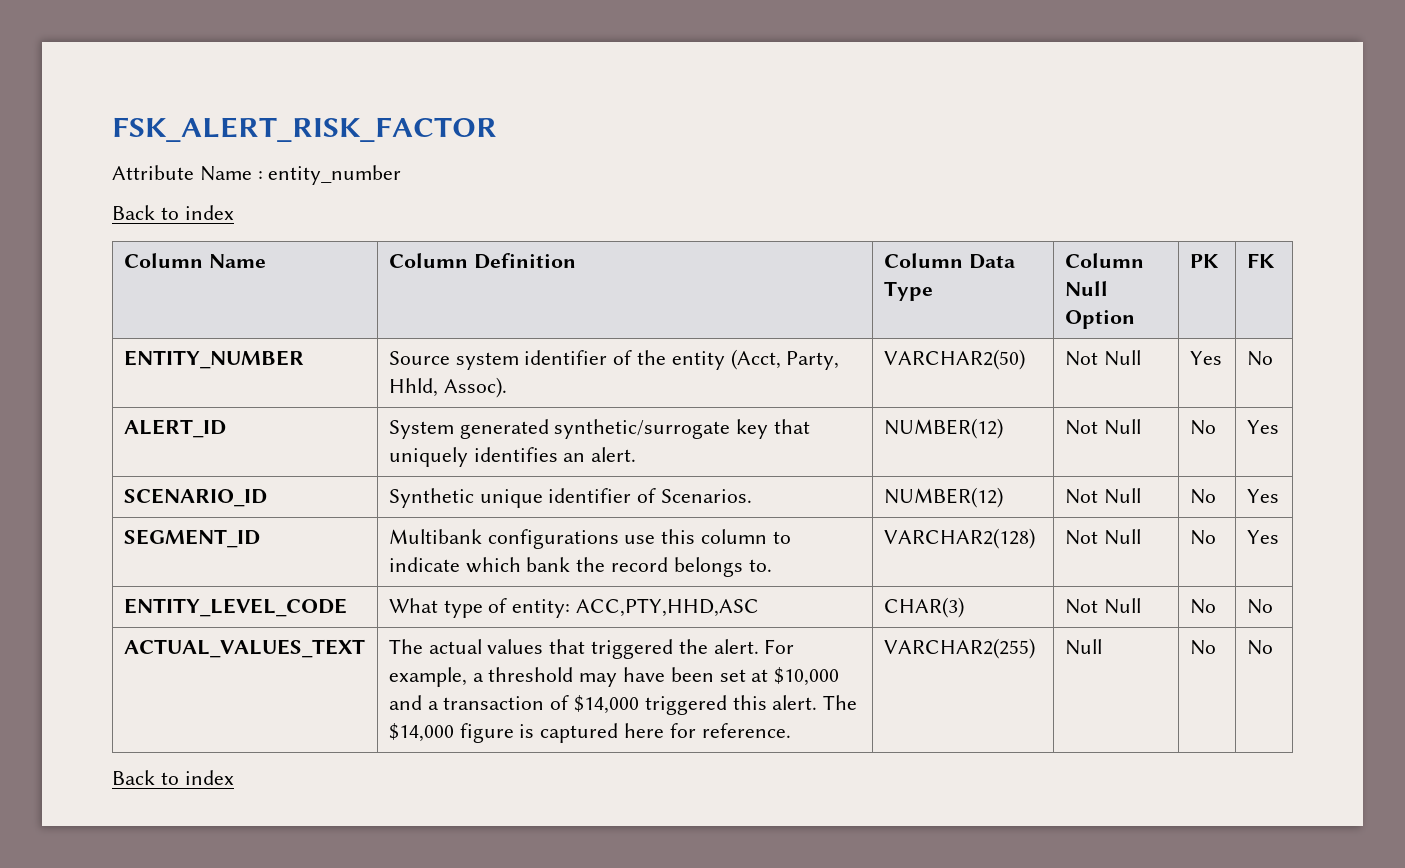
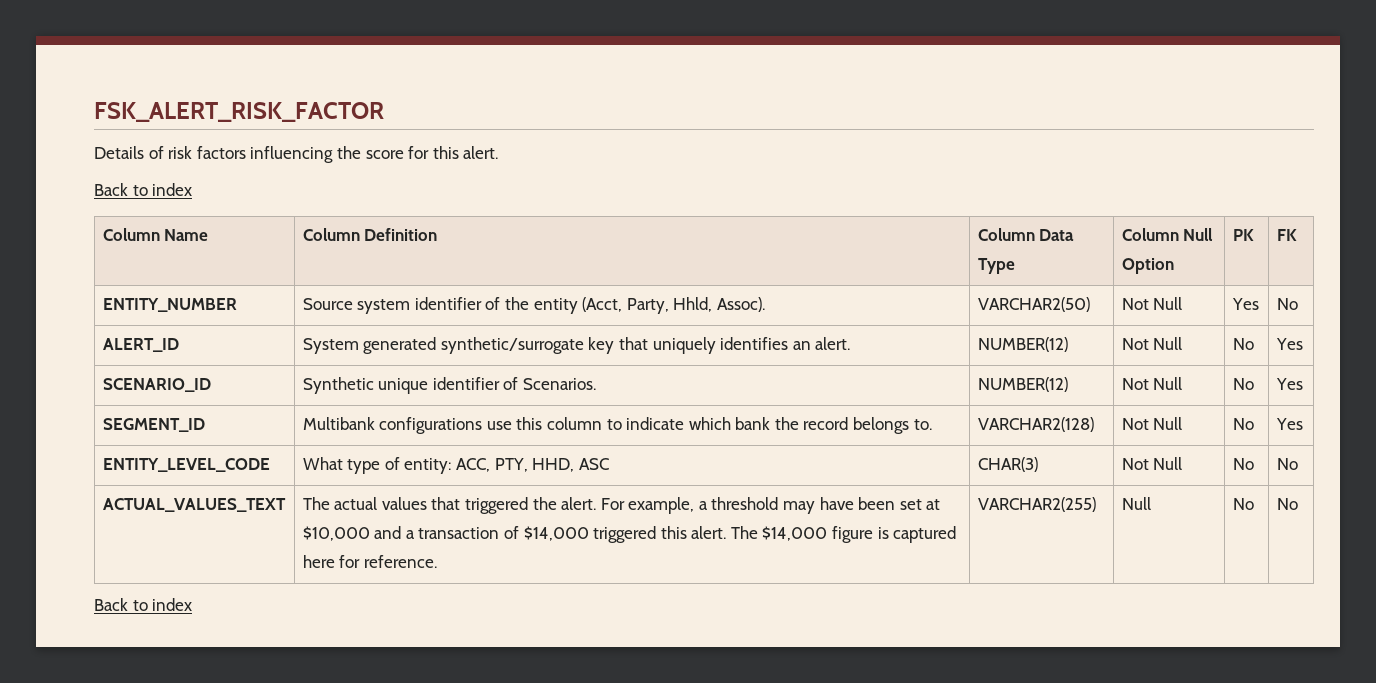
- Attribute Name : entity_number
+ Details of risk factors influencing the score for this alert.
- ENTITY_LEVEL_CODE | What type of entity: ACC,PTY,HHD,ASC | CHAR(3) | Not Null | No | No
+ ENTITY_LEVEL_CODE | What type of entity: ACC, PTY, HHD, ASC | CHAR(3) | Not Null | No | No

